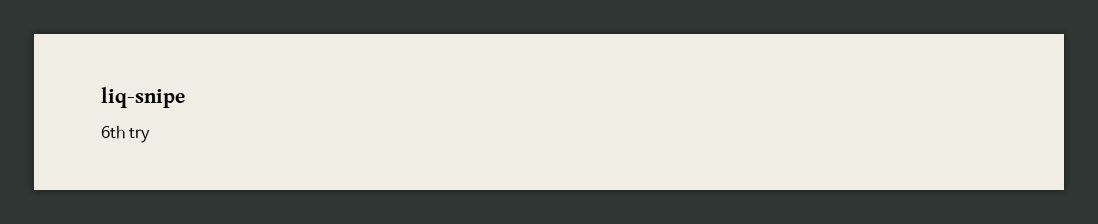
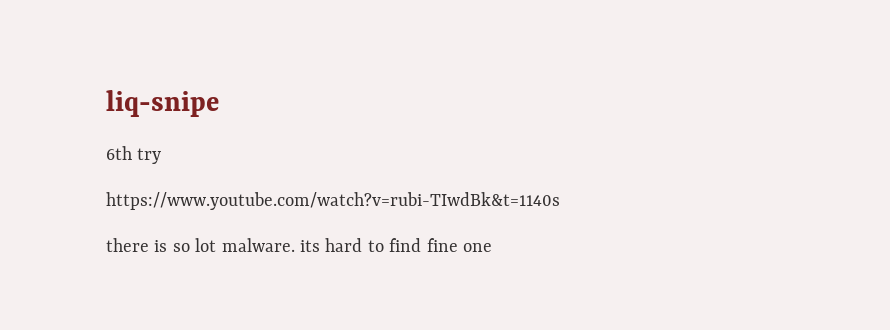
+ https://www.youtube.com/watch?v=rubi-TIwdBk&t=1140s
+ there is so lot malware. its hard to find fine one

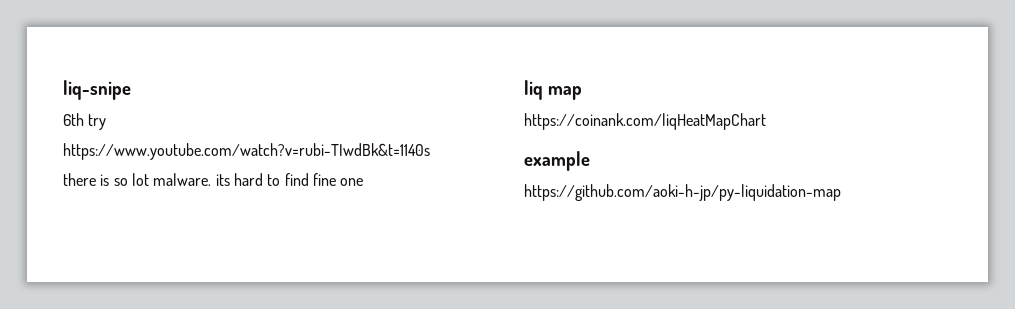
+ liq map
+ https://coinank.com/liqHeatMapChart
+ example
+ https://github.com/aoki-h-jp/py-liquidation-map

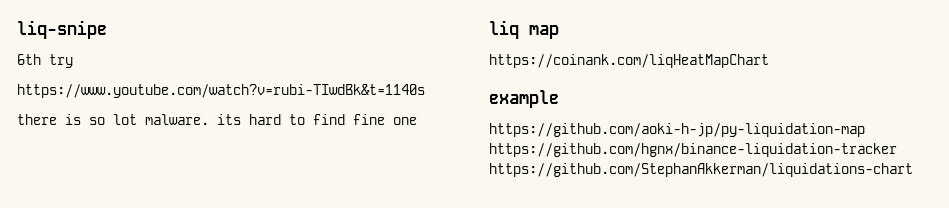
- https://github.com/aoki-h-jp/py-liquidation-map
+ https://github.com/aoki-h-jp/py-liquidation-map https://github.com/hgnx/binance-liquidation-tracker https://github.com/StephanAkkerman/liquidations-chart

